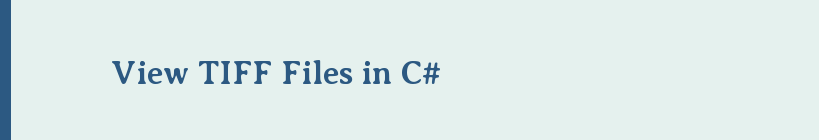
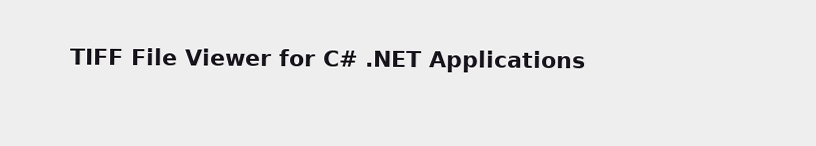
- View TIFF Files in C#
+ TIFF File Viewer for C# .NET Applications

